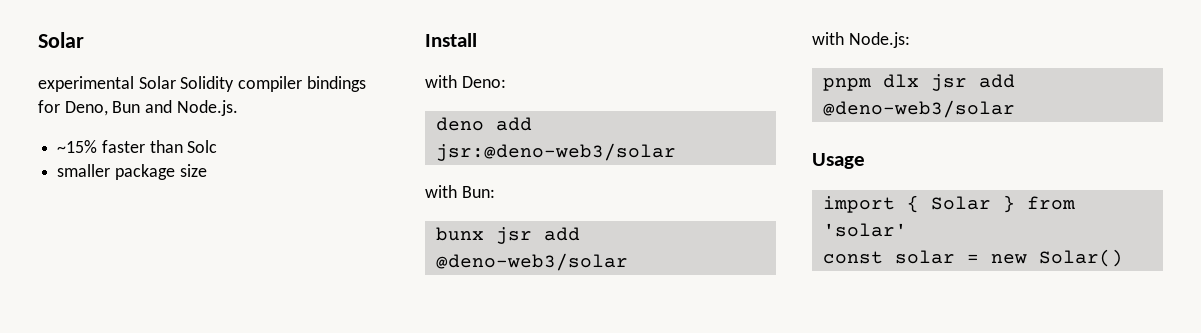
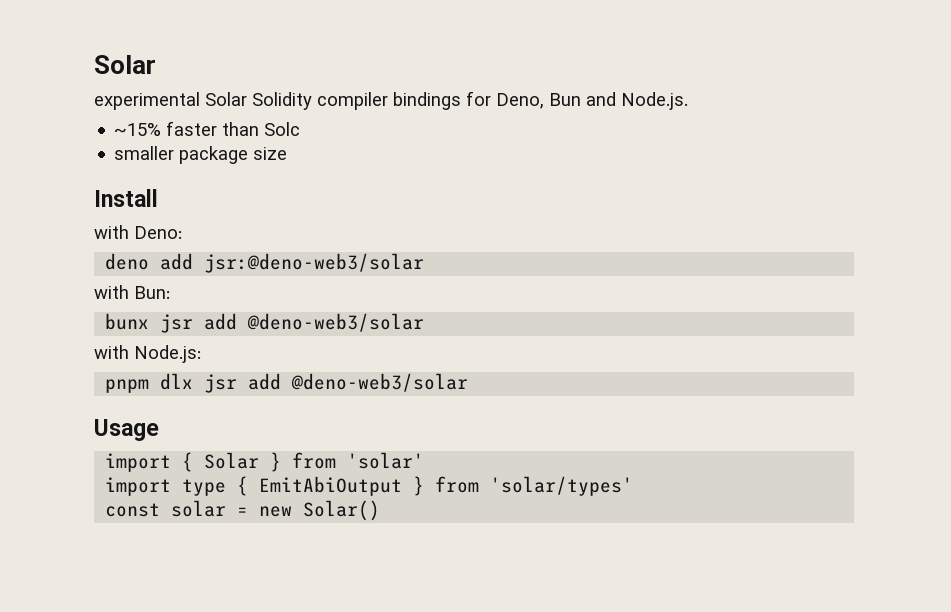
+ import type { EmitAbiOutput } from 'solar/types'

